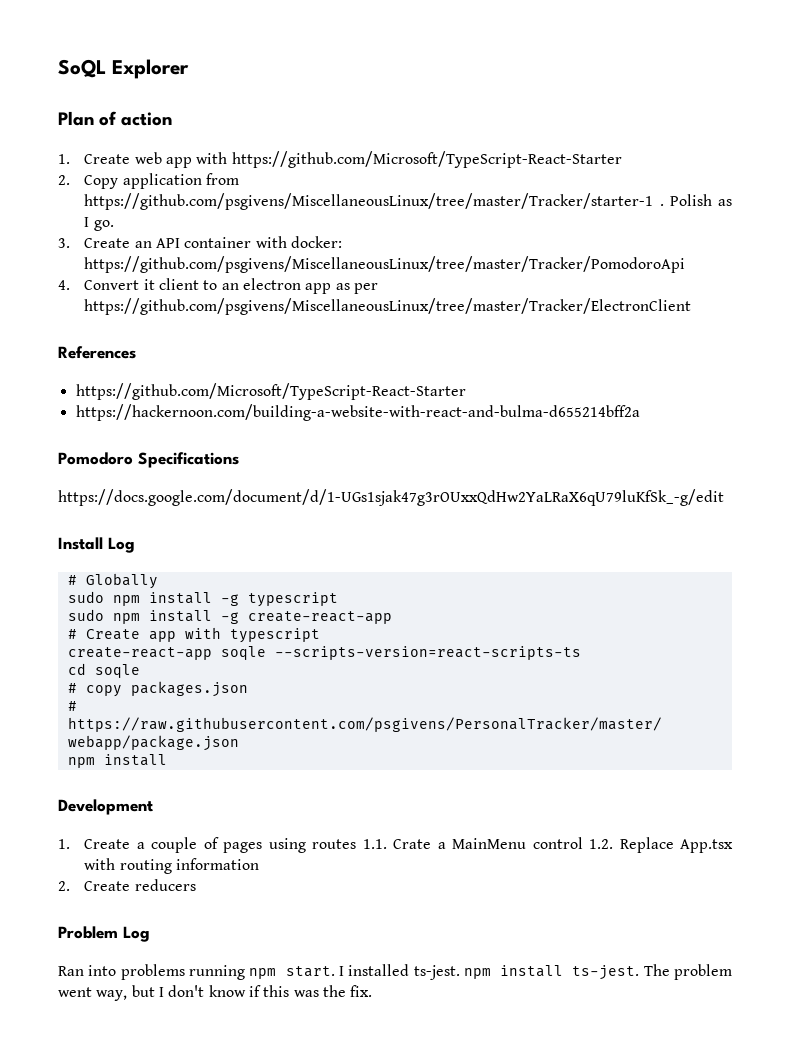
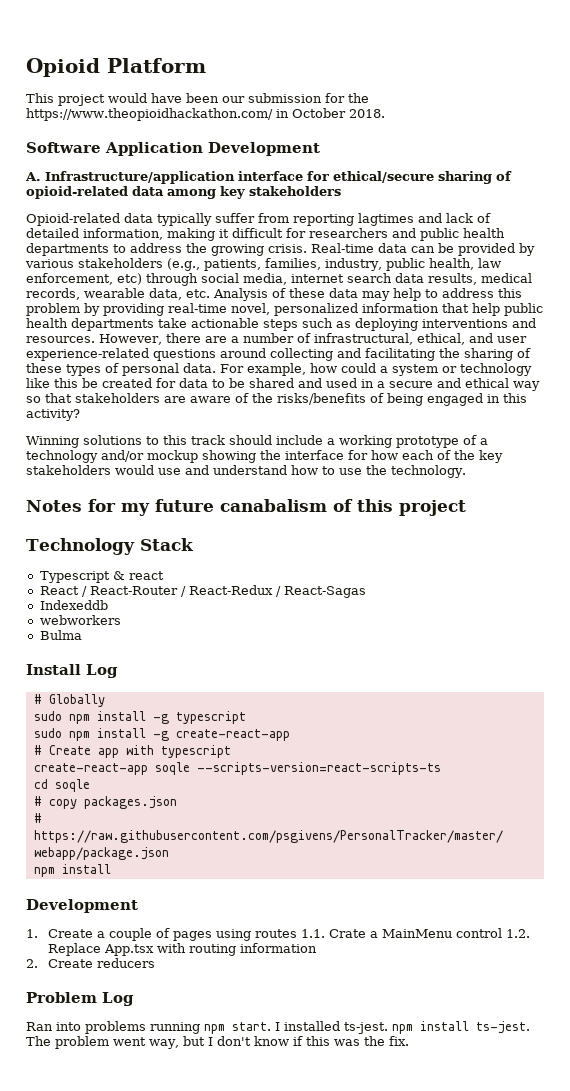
- SoQL Explorer
- Plan of action
- 1. Create web app with https://github.com/Microsoft/TypeScript-React-Starter
- 2. Copy application from https://github.com/psgivens/MiscellaneousLinux/tree/master/Tracker/starter-1 . Polish as I go.
- 3. Create an API container with docker: https://github.com/psgivens/MiscellaneousLinux/tree/master/Tracker/PomodoroApi
- 4. Convert it client to an electron app as per https://github.com/psgivens/MiscellaneousLinux/tree/master/Tracker/ElectronClient
- References
- https://github.com/Microsoft/TypeScript-React-Starter
- https://hackernoon.com/building-a-website-with-react-and-bulma-d655214bff2a
- Pomodoro Specifications
- https://docs.google.com/document/d/1-UGs1sjak47g3rOUxxQdHw2YaLRaX6qU79luKfSk_-g/edit
+ Opioid Platform
+ This project would have been our submission for the https://www.theopioidhackathon.com/ in October 2018.
+ Software Application Development
+ A. Infrastructure/application interface for ethical/secure sharing of opioid-related data among key stakeholders
+ Opioid-related data typically suffer from reporting lagtimes and lack of detailed information, making it difficult for researchers and public health departments to address the growing crisis. Real-time data can be provided by various stakeholders (e.g., patients, families, industry, public health, law enforcement, etc) through social media, internet search data results, medical records, wearable data, etc. Analysis of these data may help to address this problem by providing real-time novel, personalized information that help public health departments take actionable steps such as deploying interventions and resources. However, there are a number of infrastructural, ethical, and user experience-related questions around collecting and facilitating the sharing of these types of personal data. For example, how could a system or technology like this be created for data to be shared and used in a secure and ethical way so that stakeholders are aware of the risks/benefits of being engaged in this activity?
+ Winning solutions to this track should include a working prototype of a technology and/or mockup showing the interface for how each of the key stakeholders would use and understand how to use the technology.
+ Notes for my future canabalism of this project
+ Technology Stack
+ Typescript & react
+ React / React-Router / React-Redux / React-Sagas
+ Indexeddb
+ webworkers
+ Bulma

